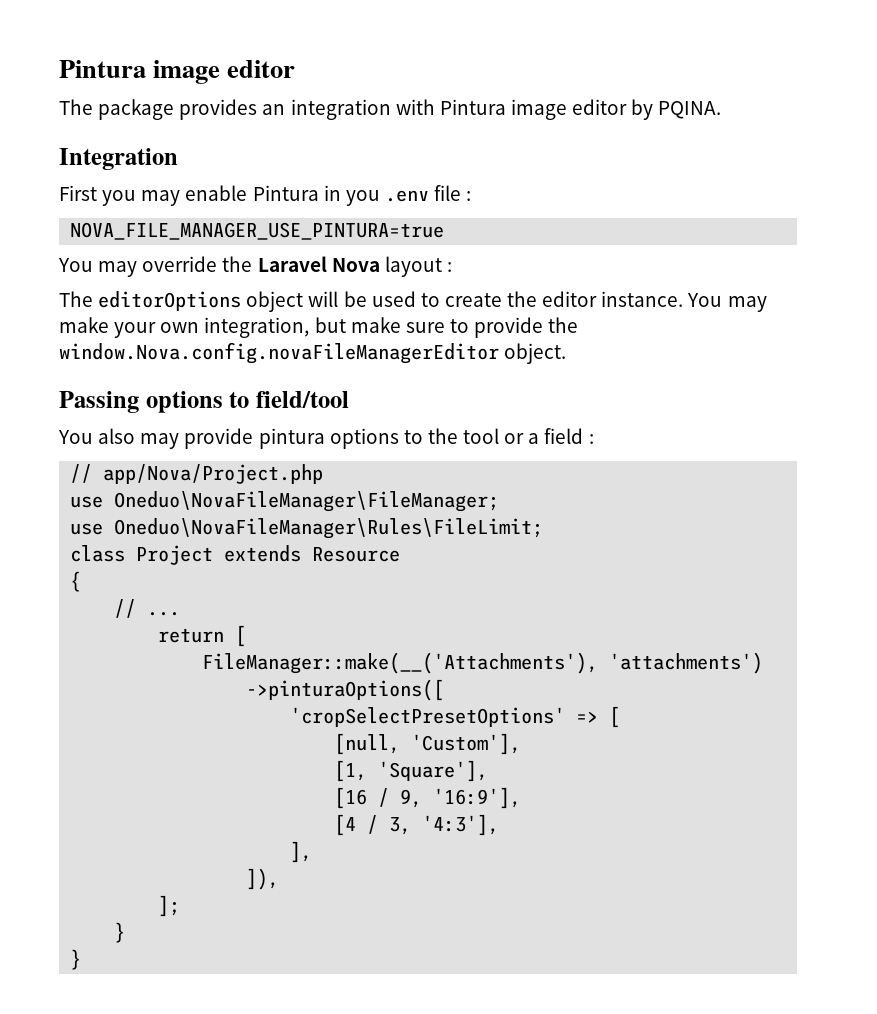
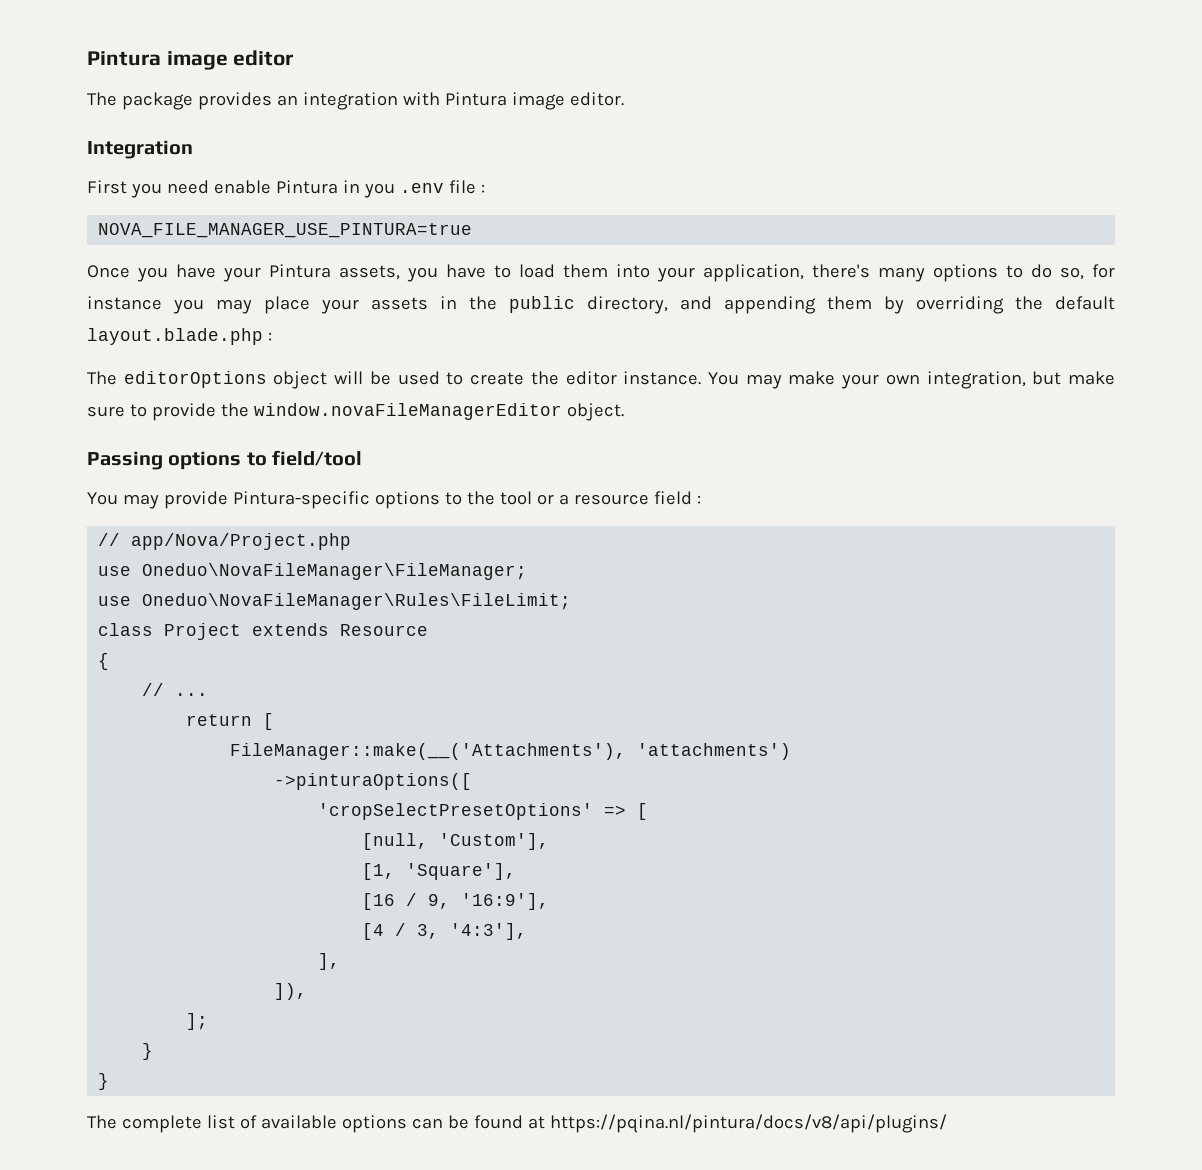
- The package provides an integration with Pintura image editor by PQINA.
+ The package provides an integration with Pintura image editor.
- First you may enable Pintura in you .env file :
+ First you need enable Pintura in you .env file :
- You may override the Laravel Nova layout :
+ Once you have your Pintura assets, you have to load them into your application, there's many options to do so, for instance you may place your assets in the public directory, and appending them by overriding the default layout.blade.php :
- You may make your own integration, but make sure to provide the window.Nova.config.novaFileManagerEditor object.
+ You may make your own integration, but make sure to provide the window.novaFileManagerEditor object.
- You also may provide pintura options to the tool or a field :
+ You may provide Pintura-specific options to the tool or a resource field :
+ The complete list of available options can be found at https://pqina.nl/pintura/docs/v8/api/plugins/

